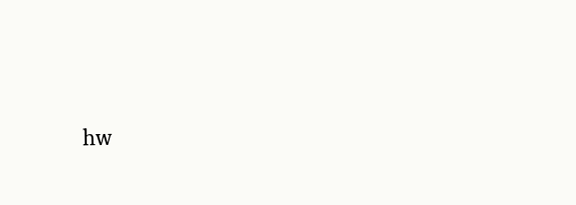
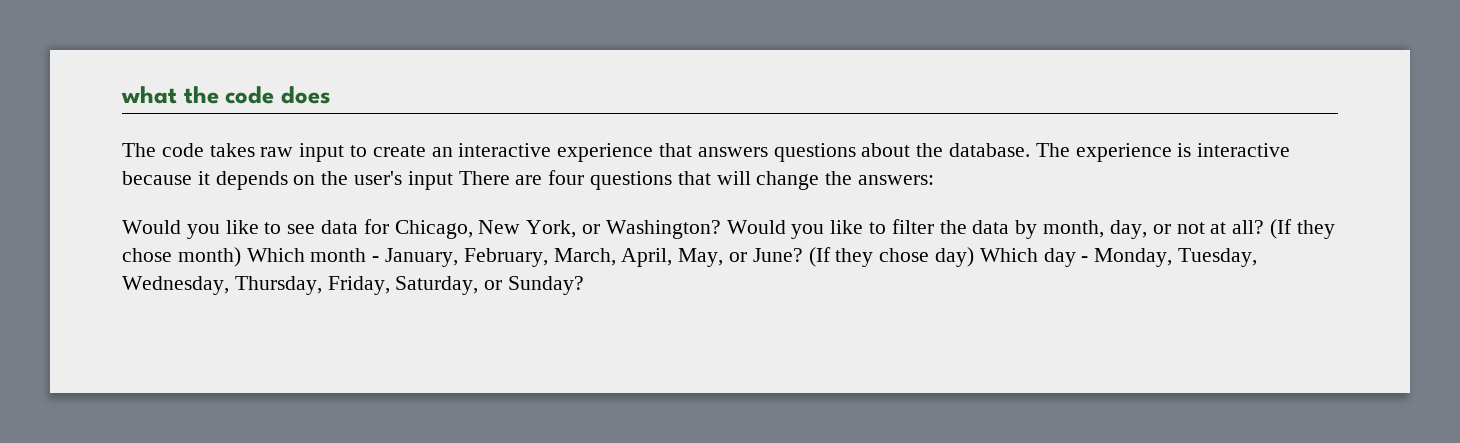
- hw
+ what the code does
+ The code takes raw input to create an interactive experience that answers questions about the database. The experience is interactive because it depends on the user's input There are four questions that will change the answers:
+ Would you like to see data for Chicago, New York, or Washington? Would you like to filter the data by month, day, or not at all? (If they chose month) Which month - January, February, March, April, May, or June? (If they chose day) Which day - Monday, Tuesday, Wednesday, Thursday, Friday, Saturday, or Sunday?

